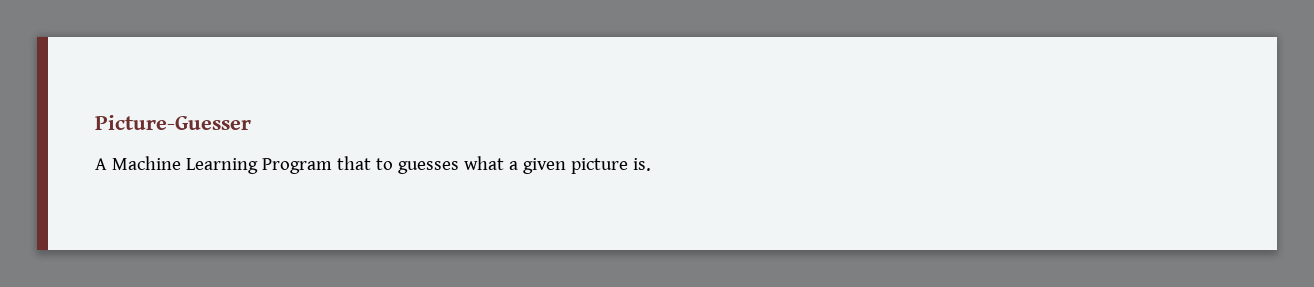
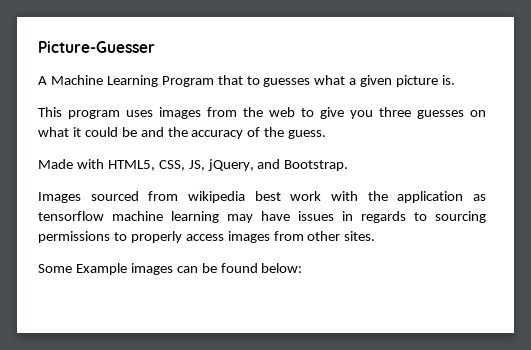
+ This program uses images from the web to give you three guesses on what it could be and the accuracy of the guess.
+ Made with HTML5, CSS, JS, jQuery, and Bootstrap.
+ Images sourced from wikipedia best work with the application as tensorflow machine learning may have issues in regards to sourcing permissions to properly access images from other sites.
+ Some Example images can be found below:

